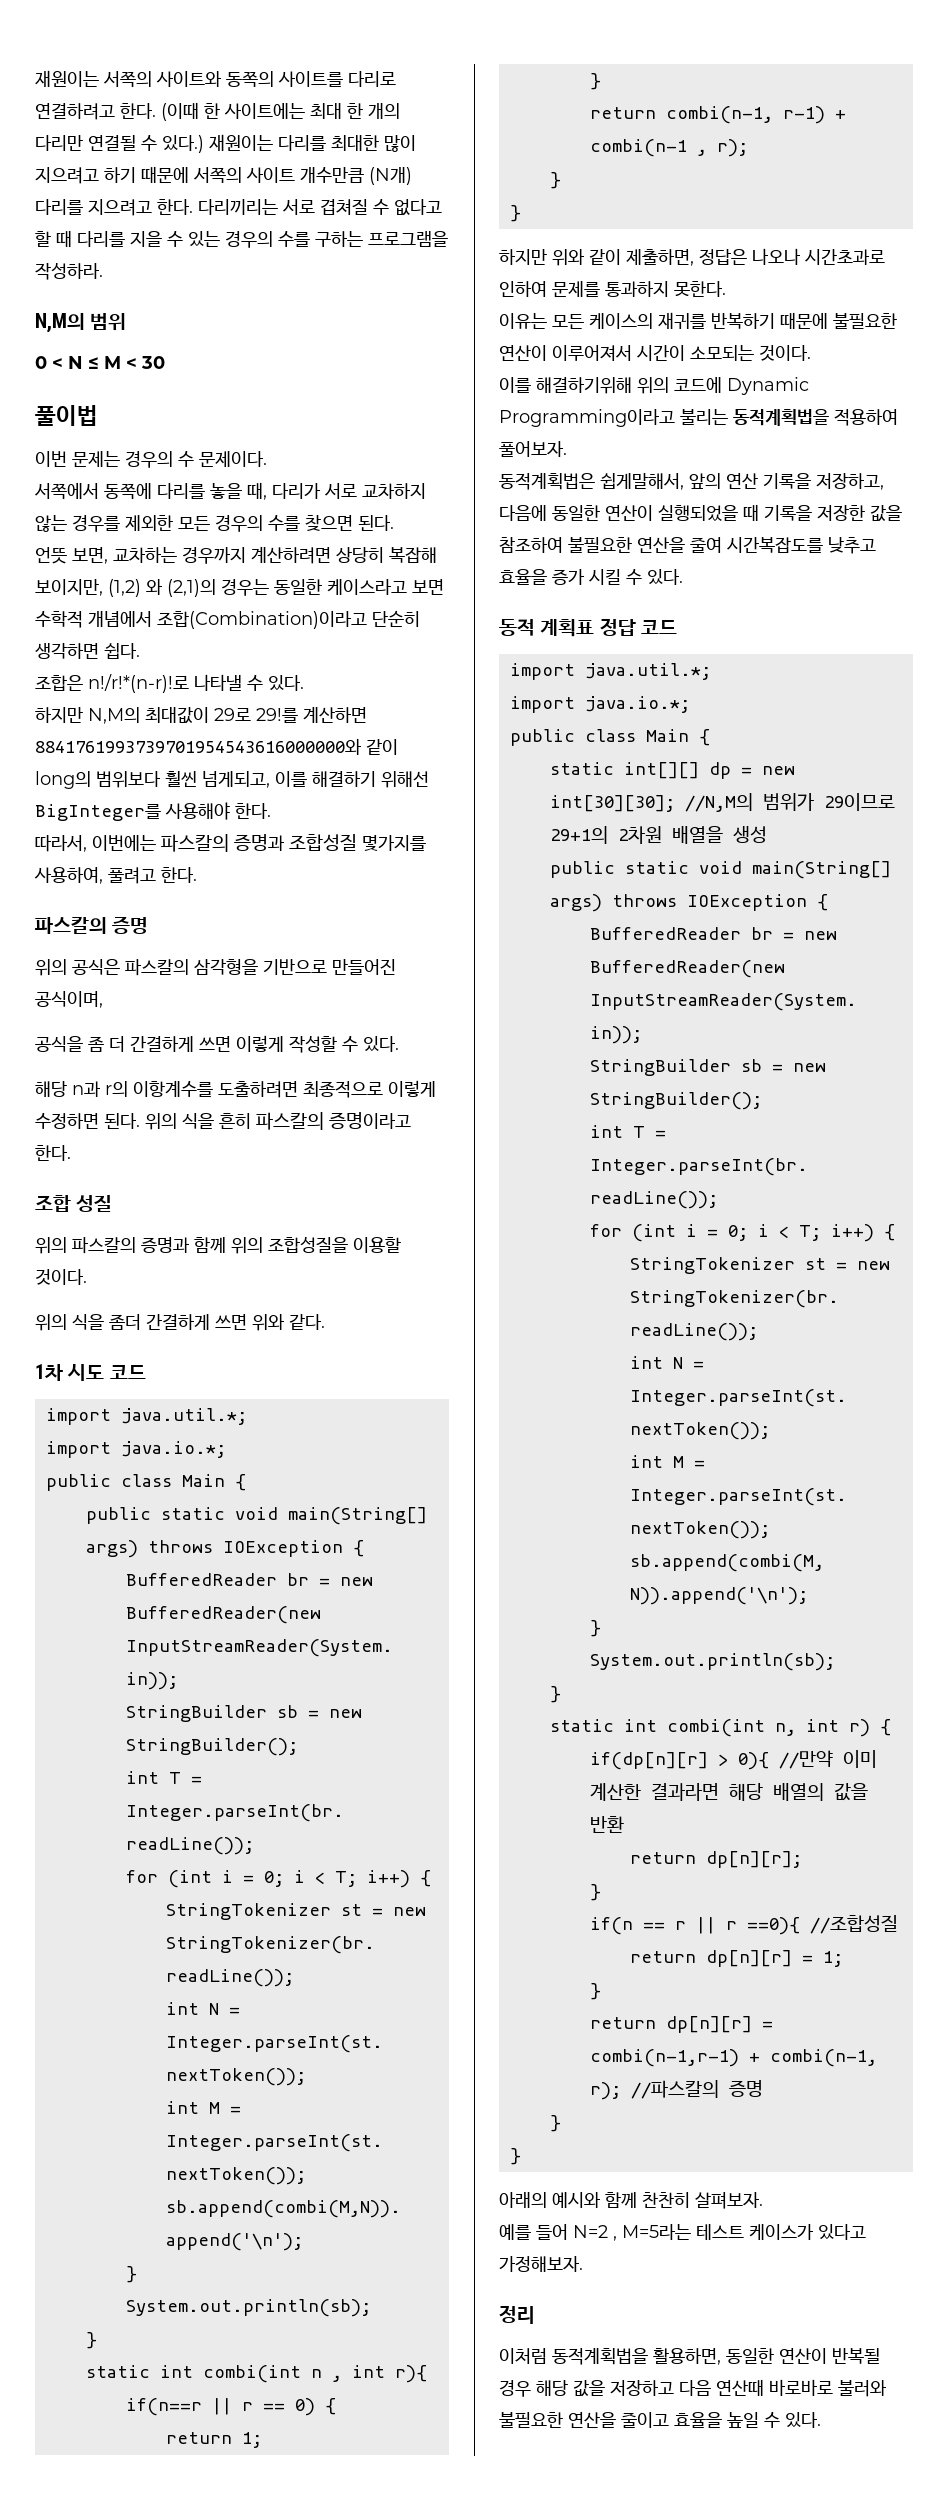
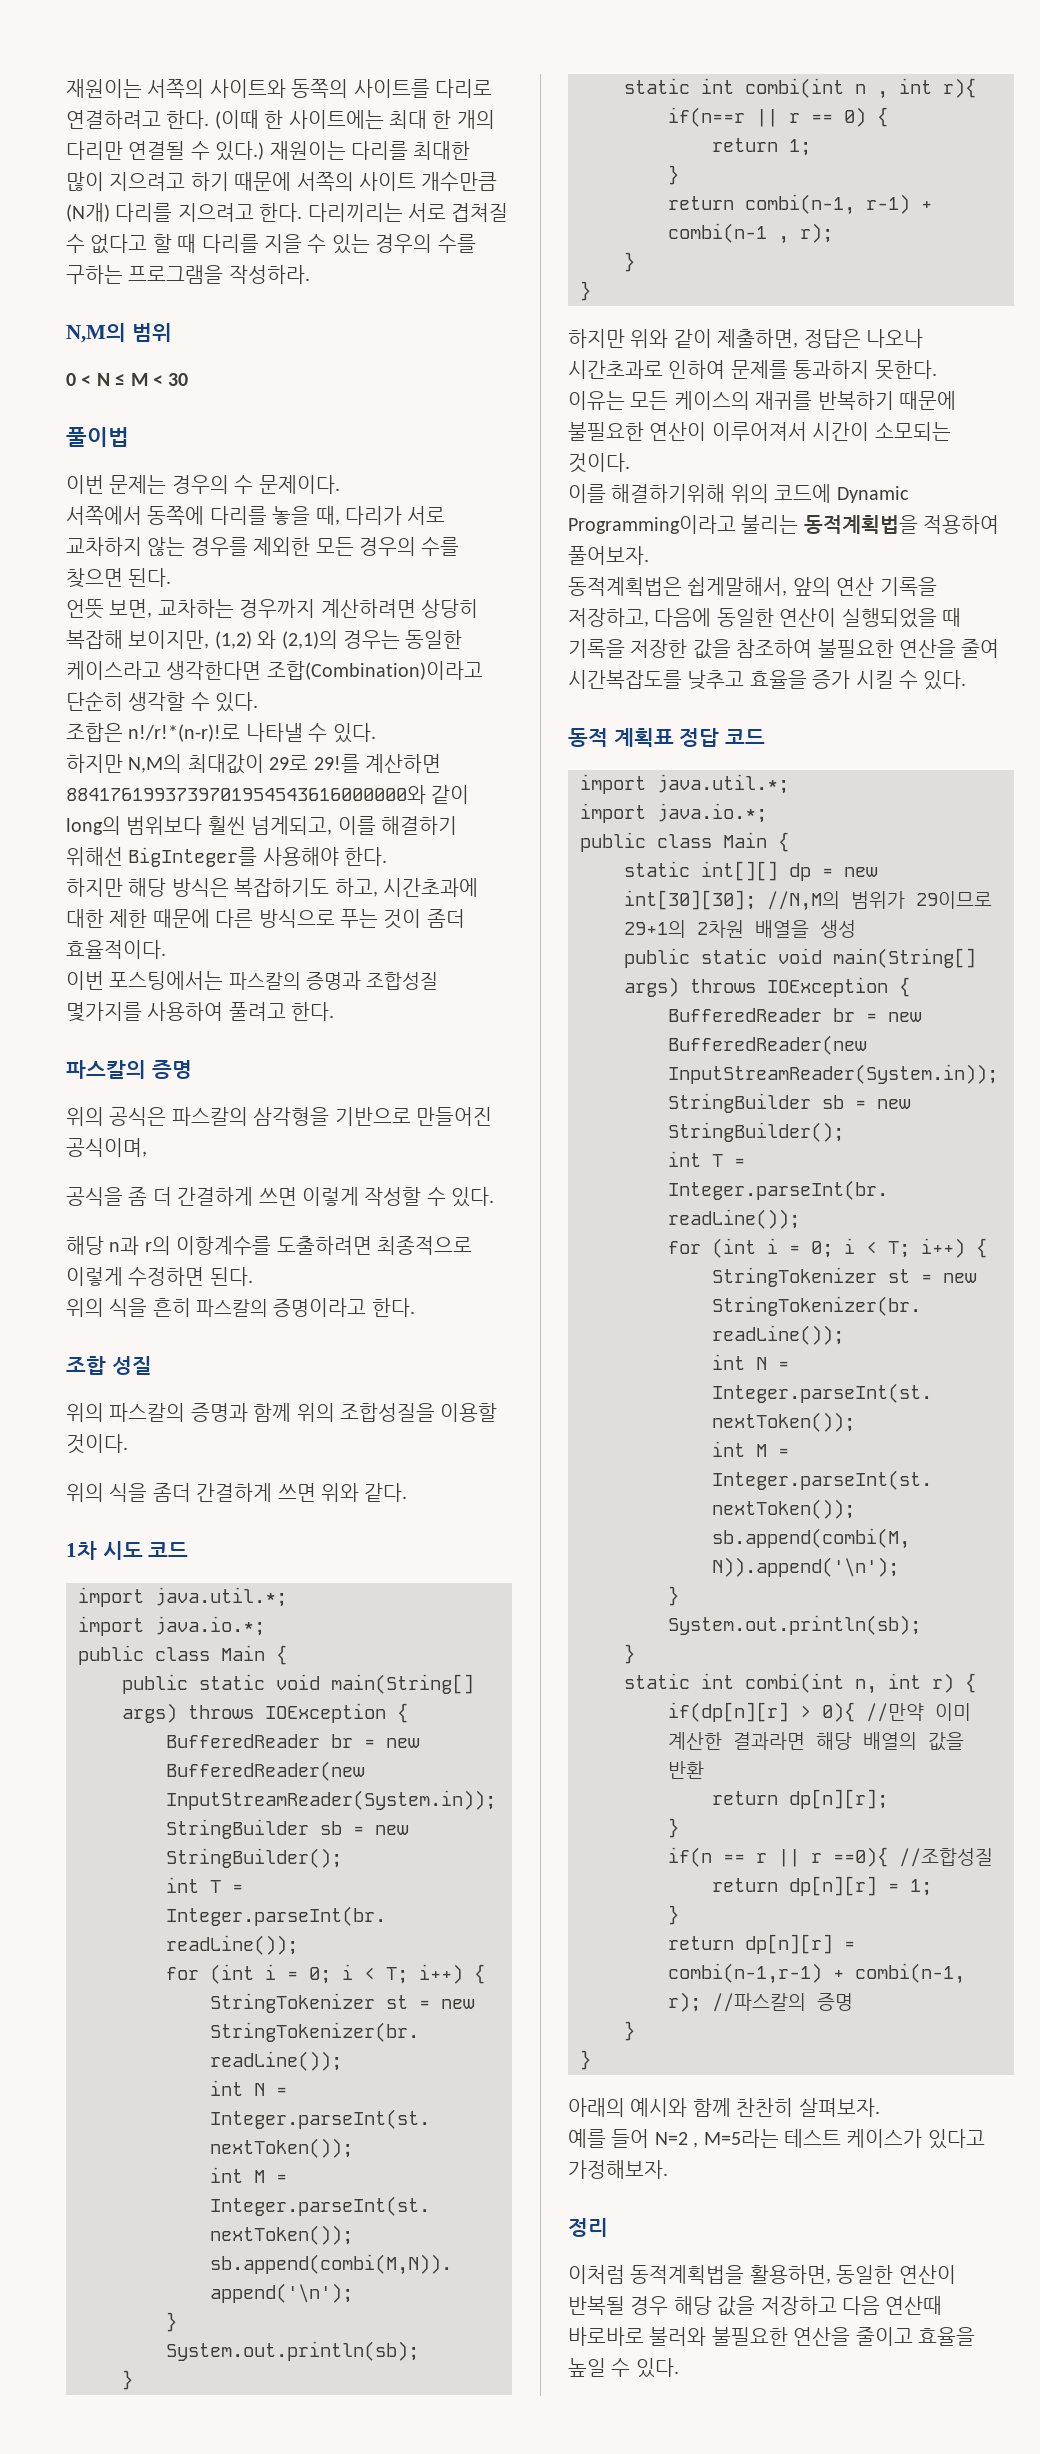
- 언뜻 보면, 교차하는 경우까지 계산하려면 상당히 복잡해 보이지만, (1,2) 와 (2,1)의 경우는 동일한 케이스라고 보면 수학적 개념에서 조합(Combination)이라고 단순히 생각하면 쉽다.
+ 언뜻 보면, 교차하는 경우까지 계산하려면 상당히 복잡해 보이지만, (1,2) 와 (2,1)의 경우는 동일한 케이스라고 생각한다면 조합(Combination)이라고 단순히 생각할 수 있다.
- 따라서, 이번에는 파스칼의 증명과 조합성질 몇가지를 사용하여, 풀려고 한다.
+ 하지만 해당 방식은 복잡하기도 하고, 시간초과에 대한 제한 때문에 다른 방식으로 푸는 것이 좀더 효율적이다.
+ 이번 포스팅에서는 파스칼의 증명과 조합성질 몇가지를 사용하여 풀려고 한다.
- 해당 n과 r의 이항계수를 도출하려면 최종적으로 이렇게 수정하면 된다. 위의 식을 흔히 파스칼의 증명이라고 한다.
+ 해당 n과 r의 이항계수를 도출하려면 최종적으로 이렇게 수정하면 된다.
+ 위의 식을 흔히 파스칼의 증명이라고 한다.

